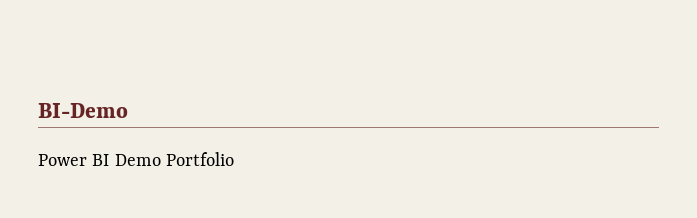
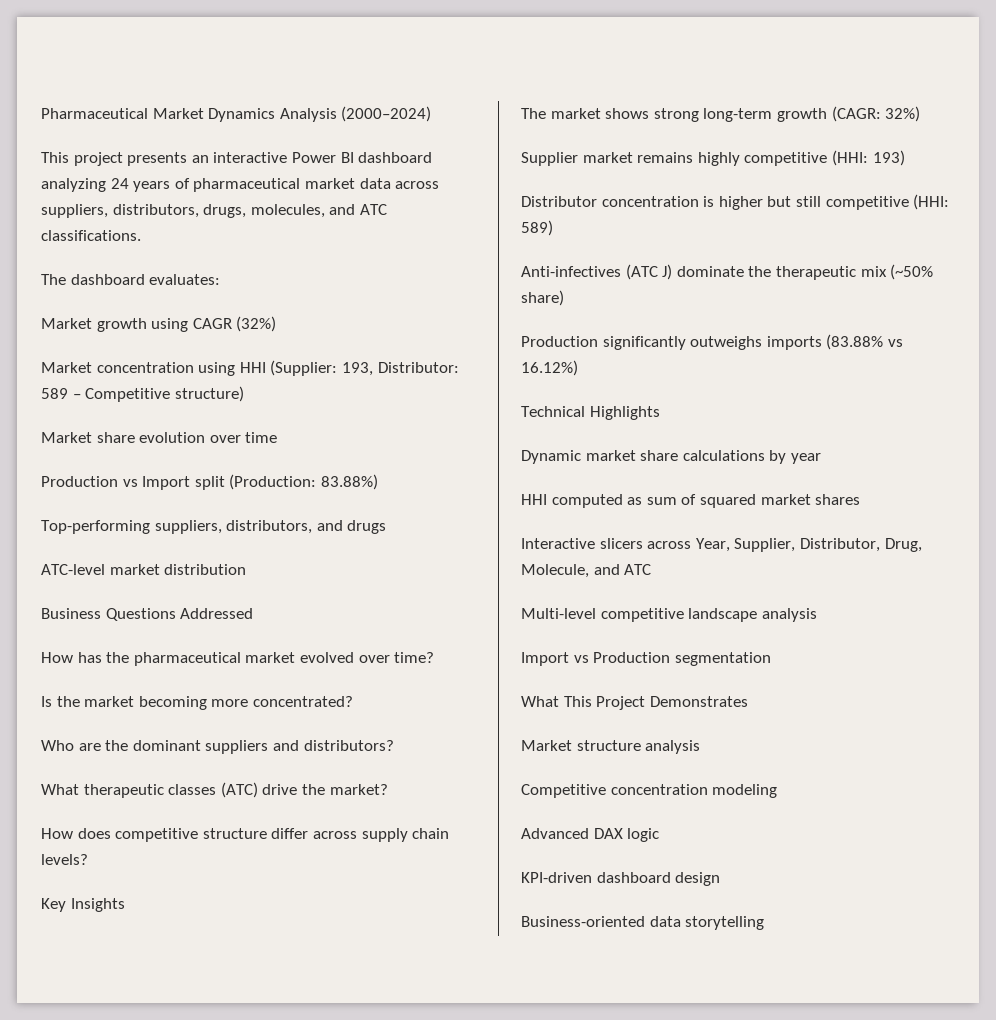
- BI-Demo
- Power BI Demo Portfolio
+ Pharmaceutical Market Dynamics Analysis (2000–2024)
+ This project presents an interactive Power BI dashboard analyzing 24 years of pharmaceutical market data across suppliers, distributors, drugs, molecules, and ATC classifications.
+ The dashboard evaluates:
+ Market growth using CAGR (32%)
+ Market concentration using HHI (Supplier: 193, Distributor: 589 – Competitive structure)
+ Market share evolution over time
+ Production vs Import split (Production: 83.88%)
+ Top-performing suppliers, distributors, and drugs
+ ATC-level market distribution
+ Business Questions Addressed
+ How has the pharmaceutical market evolved over time?
+ Is the market becoming more concentrated?
+ Who are the dominant suppliers and distributors?
+ What therapeutic classes (ATC) drive the market?
+ How does competitive structure differ across supply chain levels?
+ Key Insights
+ The market shows strong long-term growth (CAGR: 32%)
+ Supplier market remains highly competitive (HHI: 193)
+ Distributor concentration is higher but still competitive (HHI: 589)
+ Anti-infectives (ATC J) dominate the therapeutic mix (~50% share)
+ Production significantly outweighs imports (83.88% vs 16.12%)
+ Technical Highlights
+ Dynamic market share calculations by year
+ HHI computed as sum of squared market shares
+ Interactive slicers across Year, Supplier, Distributor, Drug, Molecule, and ATC
+ Multi-level competitive landscape analysis
+ Import vs Production segmentation
+ What This Project Demonstrates
+ Market structure analysis
+ Competitive concentration modeling
+ Advanced DAX logic
+ KPI-driven dashboard design
+ Business-oriented data storytelling

